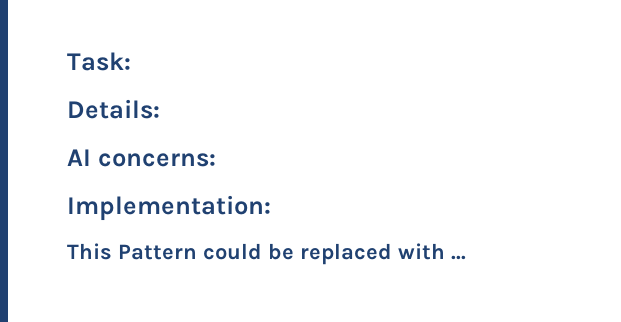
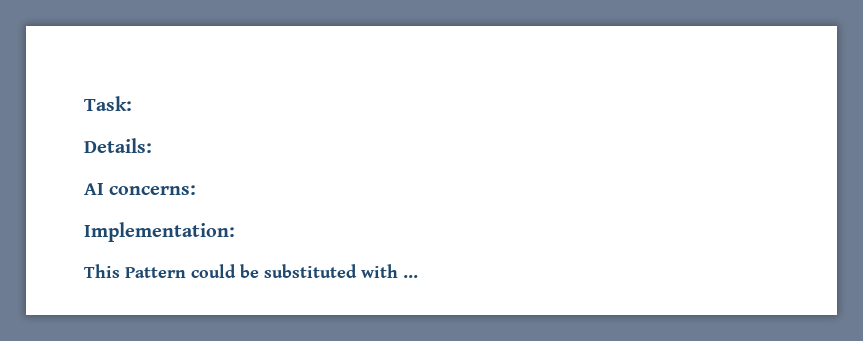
- This Pattern could be replaced with ...
+ This Pattern could be substituted with ...

